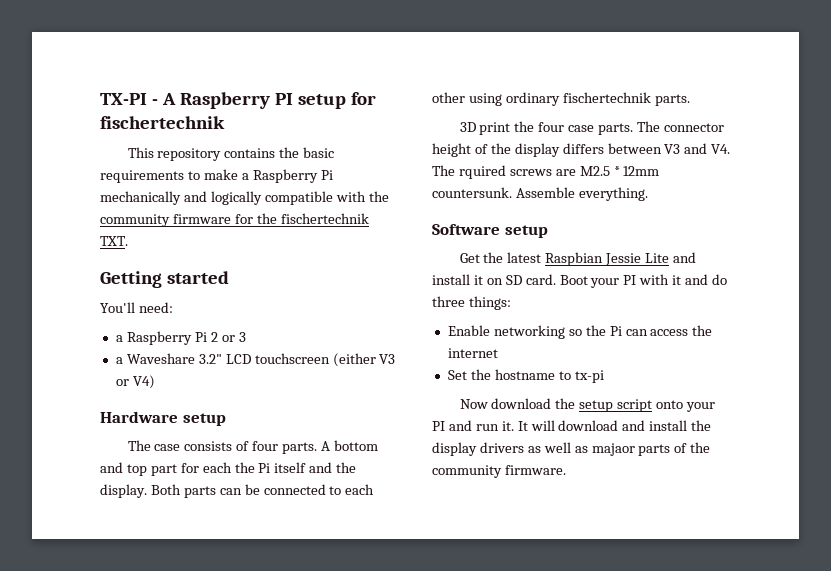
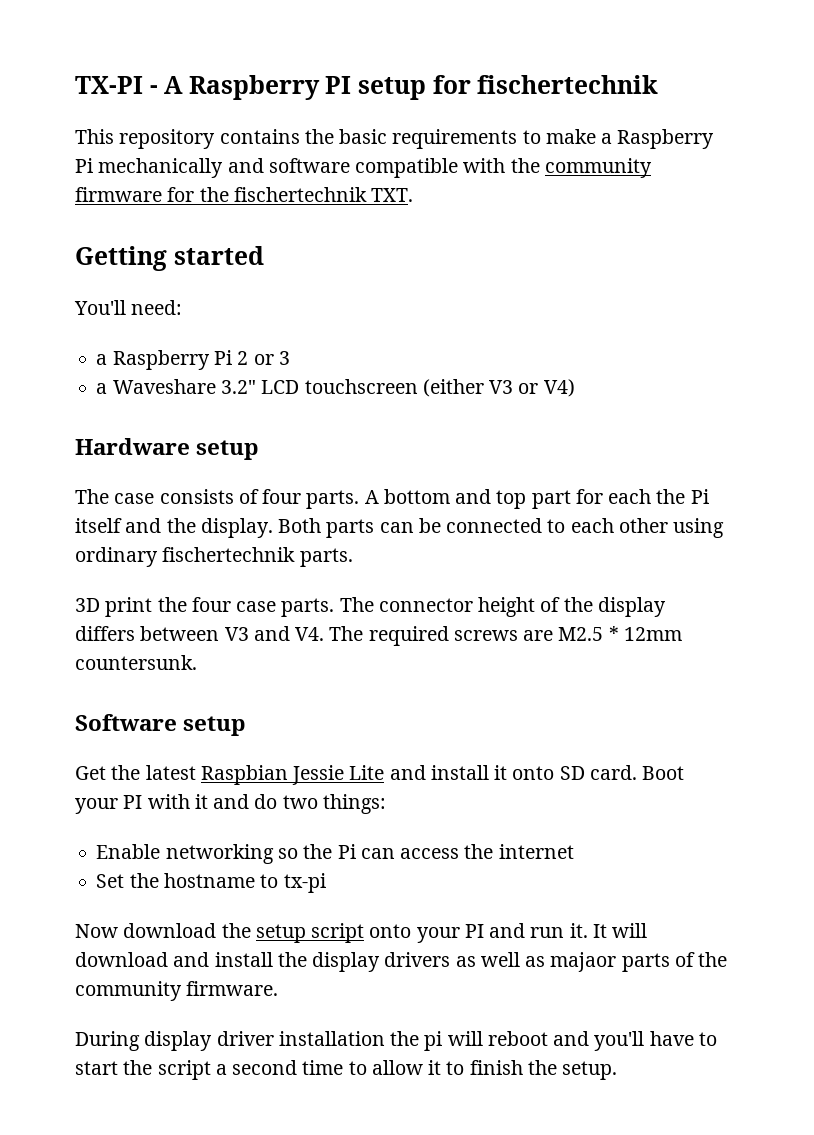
- This repository contains the basic requirements to make a Raspberry Pi mechanically and logically compatible with the community firmware for the fischertechnik TXT.
+ This repository contains the basic requirements to make a Raspberry Pi mechanically and software compatible with the community firmware for the fischertechnik TXT.
- The connector height of the display differs between V3 and V4. The rquired screws are M2.5 * 12mm countersunk. Assemble everything.
+ The connector height of the display differs between V3 and V4. The required screws are M2.5 * 12mm countersunk.
- Get the latest Raspbian Jessie Lite and install it on SD card.
+ Get the latest Raspbian Jessie Lite and install it onto SD card.
- Boot your PI with it and do three things:
+ Boot your PI with it and do two things:
+ During display driver installation the pi will reboot and you'll have to start the script a second time to allow it to finish the setup.

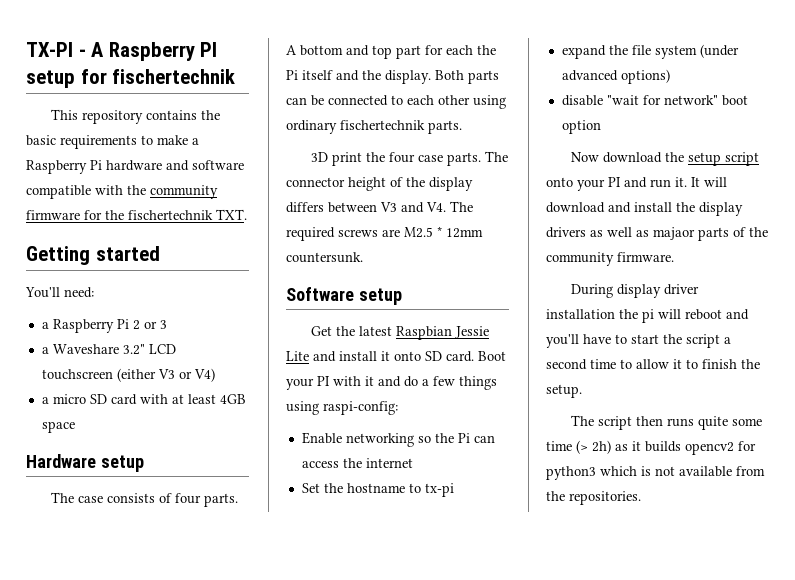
- This repository contains the basic requirements to make a Raspberry Pi mechanically and software compatible with the community firmware for the fischertechnik TXT.
+ This repository contains the basic requirements to make a Raspberry Pi hardware and software compatible with the community firmware for the fischertechnik TXT.
+ a micro SD card with at least 4GB space
- Boot your PI with it and do two things:
+ Boot your PI with it and do a few things using raspi-config:
+ expand the file system (under advanced options)
+ disable "wait for network" boot option
+ The script then runs quite some time (> 2h) as it builds opencv2 for python3 which is not available from the repositories.

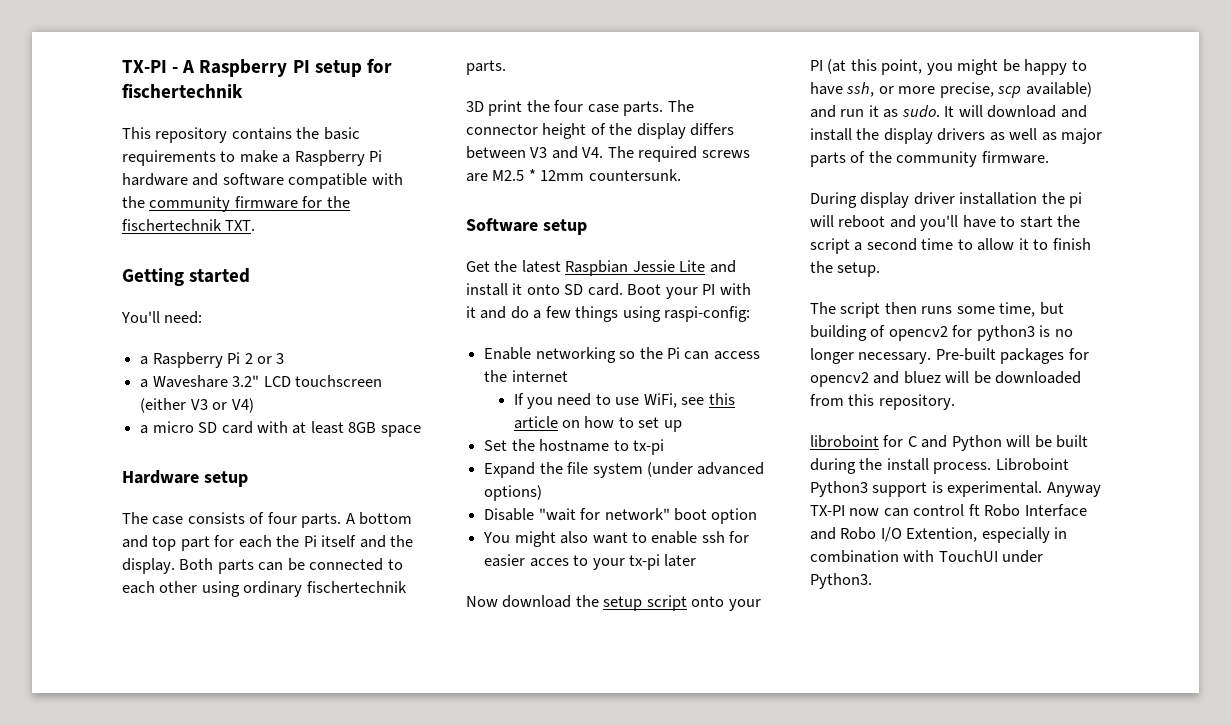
- a micro SD card with at least 4GB space
+ a micro SD card with at least 8GB space
+ If you need to use WiFi, see this article on how to set up
- expand the file system (under advanced options)
+ Expand the file system (under advanced options)
- disable "wait for network" boot option
+ Disable "wait for network" boot option
+ You might also want to enable ssh for easier acces to your tx-pi later
- Now download the setup script onto your PI and run it.
+ Now download the setup script onto your PI (at this point, you might be happy to have ssh, or more precise, scp available) and run it as sudo.
- It will download and install the display drivers as well as majaor parts of the community firmware.
+ It will download and install the display drivers as well as major parts of the community firmware.
- The script then runs quite some time (> 2h) as it builds opencv2 for python3 which is not available from the repositories.
+ The script then runs some time, but building of opencv2 for python3 is no longer necessary. Pre-built packages for opencv2 and bluez will be downloaded from this repository.
+ libroboint for C and Python will be built during the install process. Libroboint Python3 support is experimental. Anyway TX-PI now can control ft Robo Interface and Robo I/O Extention, especially in combination with TouchUI under Python3.

